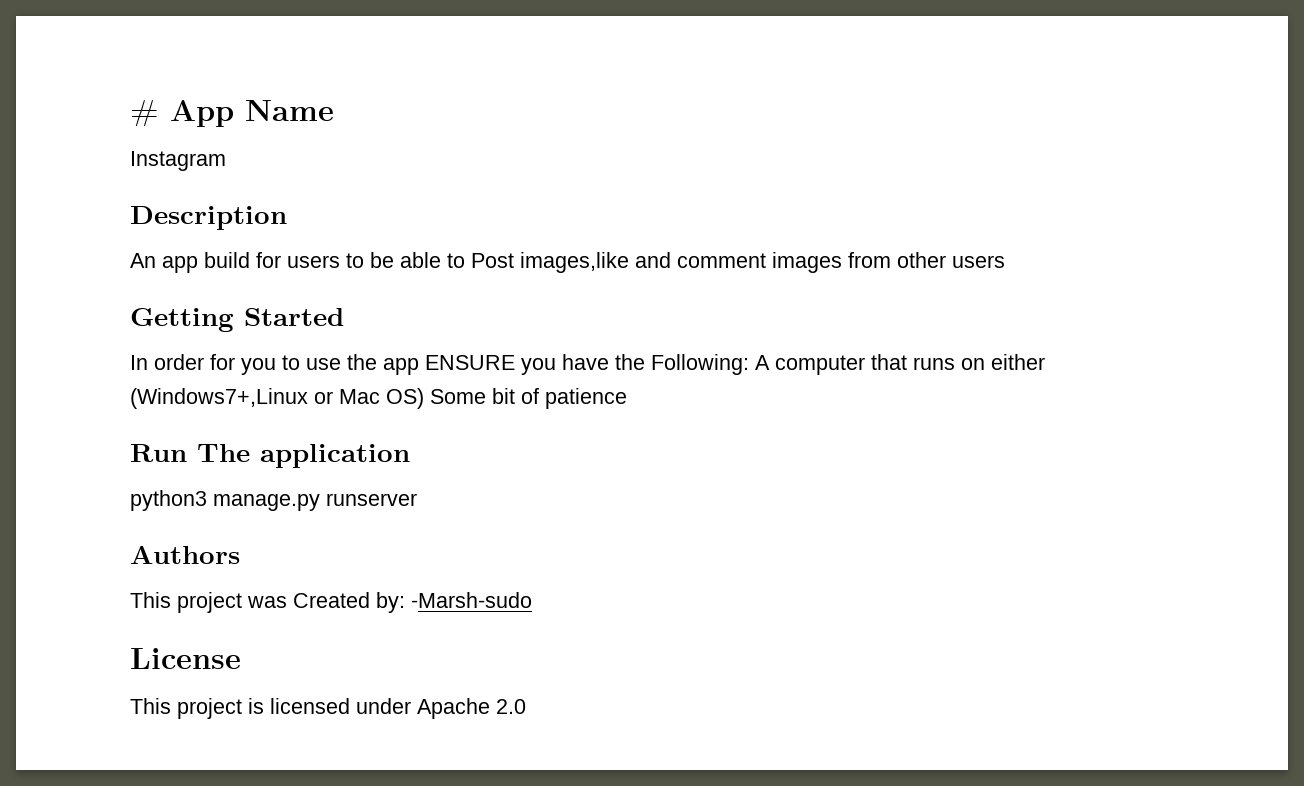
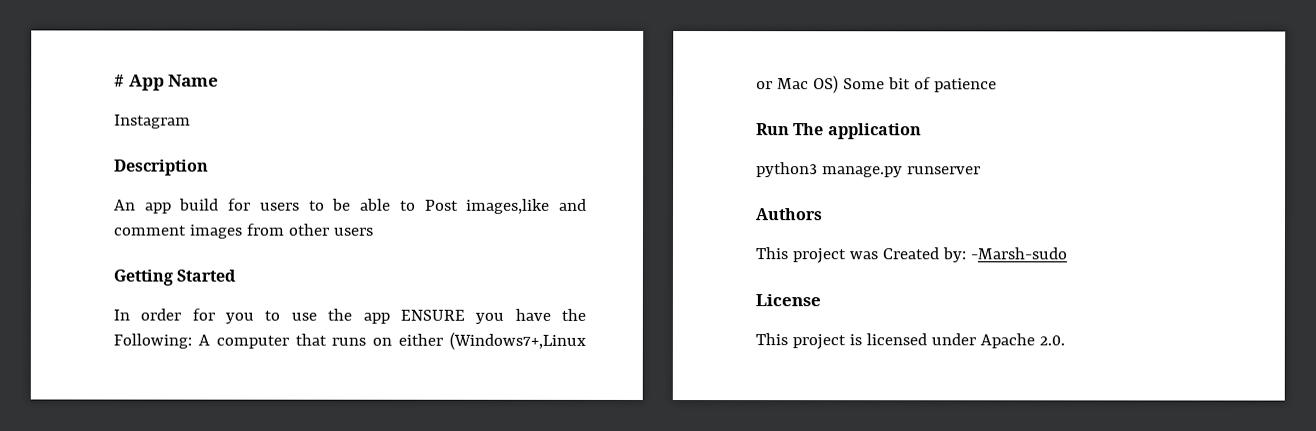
- This project is licensed under Apache 2.0
+ This project is licensed under Apache 2.0.

